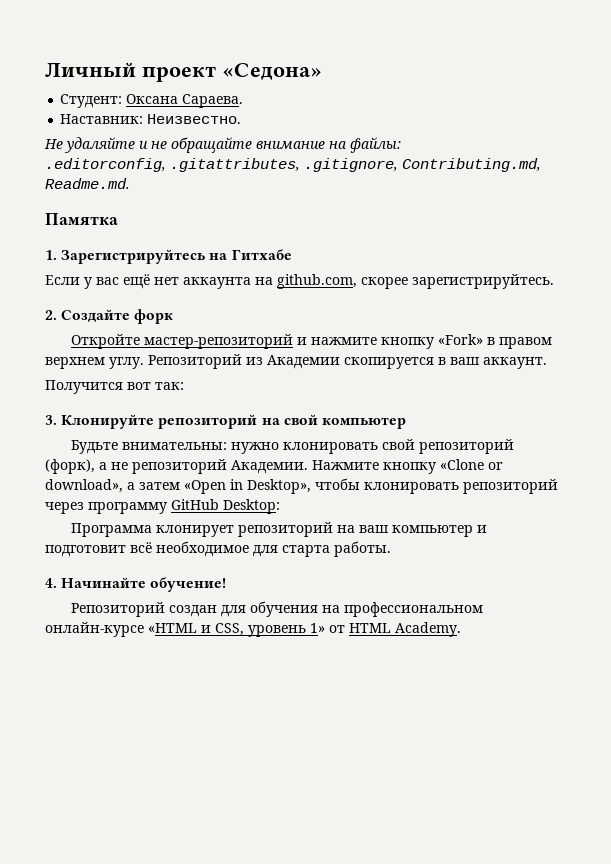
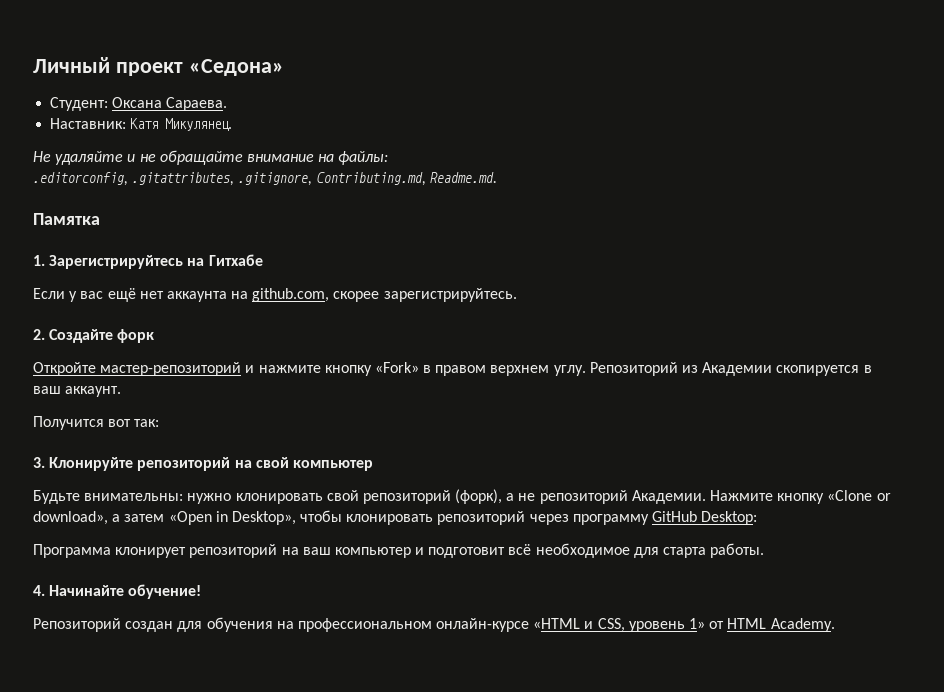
- Наставник: Неизвестно.
+ Наставник: Катя Микулянец.

